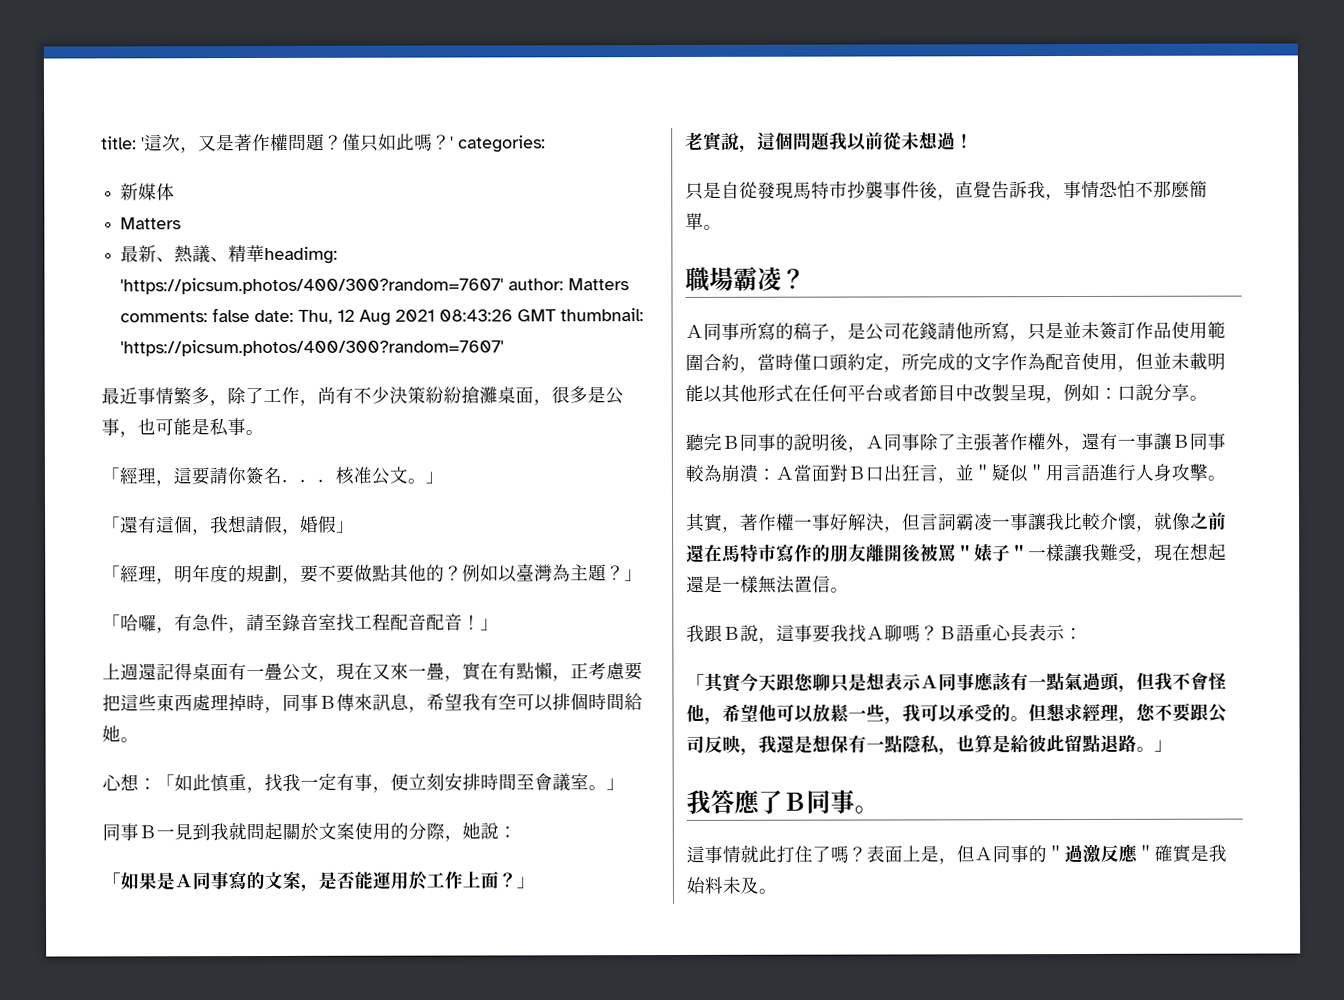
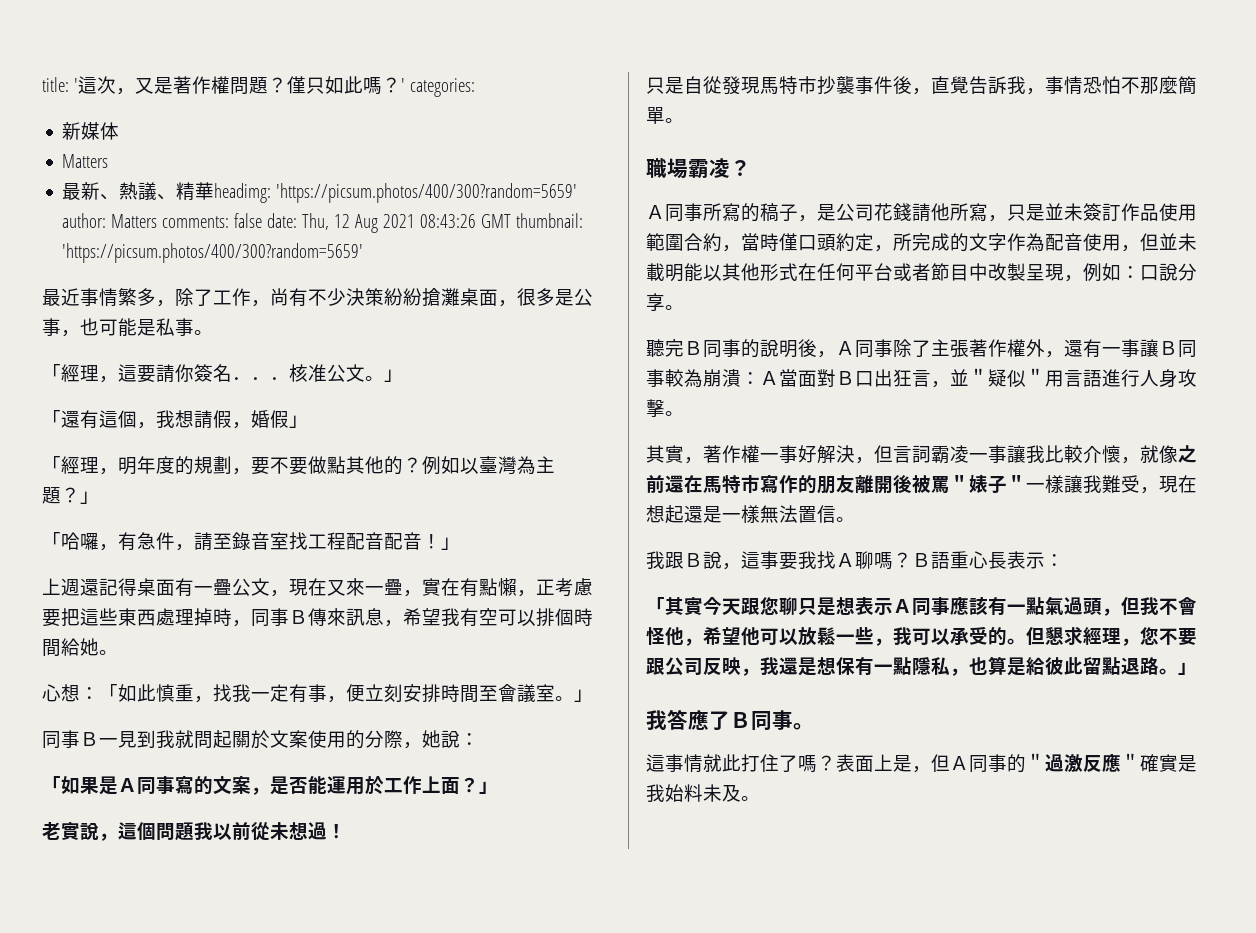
- 最新、熱議、精華headimg: 'https://picsum.photos/400/300?random=7607' author: Matters comments: false date: Thu, 12 Aug 2021 08:43:26 GMT thumbnail: 'https://picsum.photos/400/300?random=7607'
+ 最新、熱議、精華headimg: 'https://picsum.photos/400/300?random=5659' author: Matters comments: false date: Thu, 12 Aug 2021 08:43:26 GMT thumbnail: 'https://picsum.photos/400/300?random=5659'

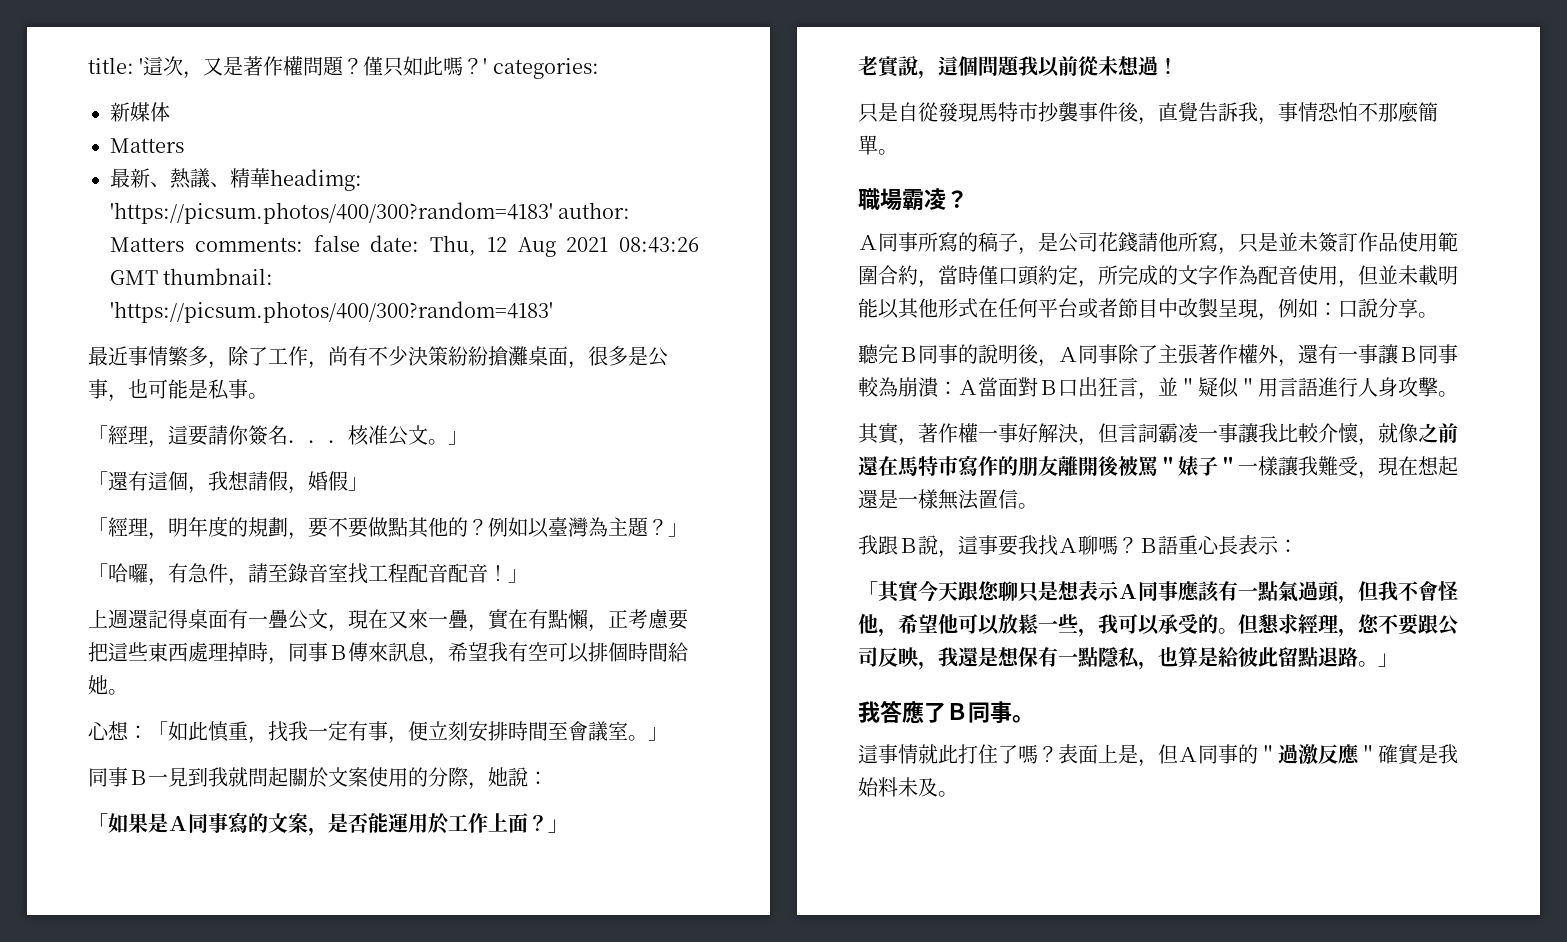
- 最新、熱議、精華headimg: 'https://picsum.photos/400/300?random=5659' author: Matters comments: false date: Thu, 12 Aug 2021 08:43:26 GMT thumbnail: 'https://picsum.photos/400/300?random=5659'
+ 最新、熱議、精華headimg: 'https://picsum.photos/400/300?random=4183' author: Matters comments: false date: Thu, 12 Aug 2021 08:43:26 GMT thumbnail: 'https://picsum.photos/400/300?random=4183'

